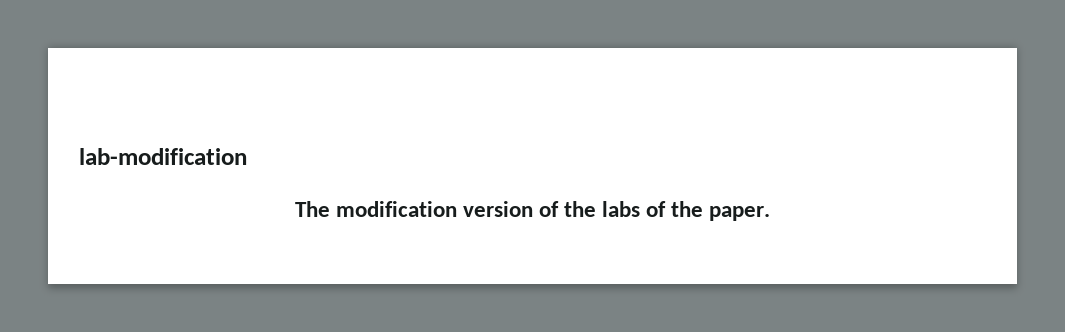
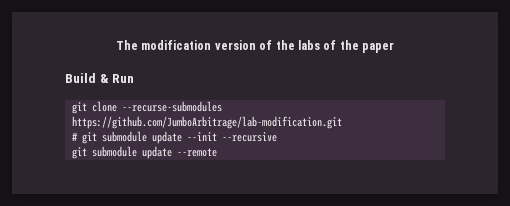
- lab-modification
- The modification version of the labs of the paper.
+ The modification version of the labs of the paper
+ Build & Run
+ git clone --recurse-submodules https://github.com/JumboArbitrage/lab-modification.git
+ # git submodule update --init --recursive
+ git submodule update --remote

